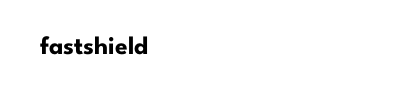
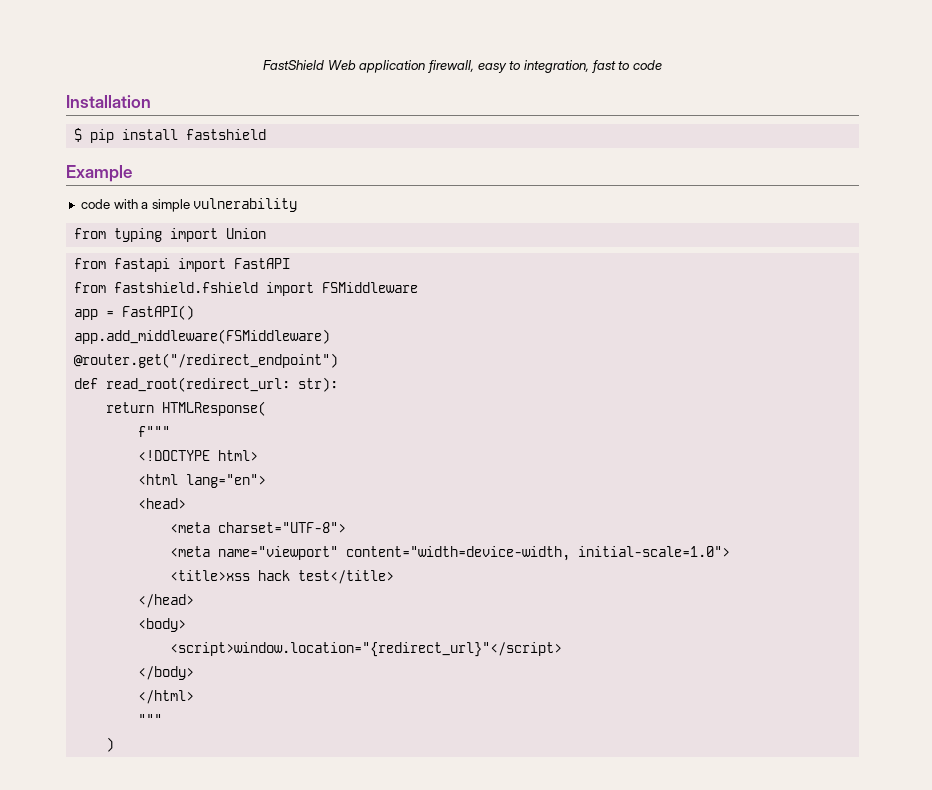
- fastshield
+ FastShield Web application firewall, easy to integration, fast to code
+ Installation
+ $ pip install fastshield
+ Example
+ code with a simple vulnerability
+ from typing import Union
+ from fastapi import FastAPI
+ from fastshield.fshield import FSMiddleware
+ app = FastAPI()
+ app.add_middleware(FSMiddleware)
+ @router.get("/redirect_endpoint")
+ def read_root(redirect_url: str):
+ return HTMLResponse(
+ f"""
+ <!DOCTYPE html>
+ <html lang="en">
+ <head>
+ <meta charset="UTF-8">
+ <meta name="viewport" content="width=device-width, initial-scale=1.0">
+ <title>xss hack test</title>
+ </head>
+ <body>
+ <script>window.location="{redirect_url}"</script>
+ </body>
+ </html>
+ """
+ )

